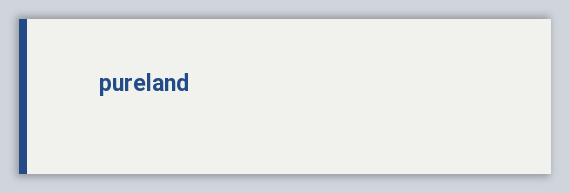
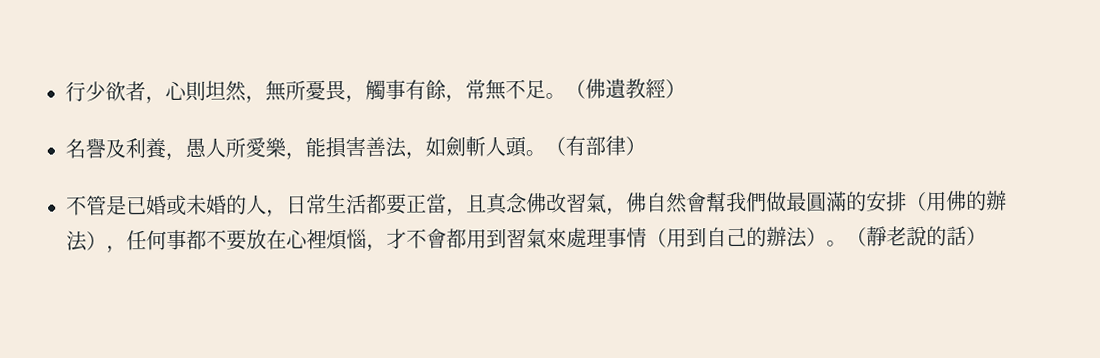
- pureland
+ 行少欲者，心則坦然，無所憂畏，觸事有餘，常無不足。（佛遺教經）
+ 名譽及利養，愚人所愛樂，能損害善法，如劍斬人頭。（有部律）
+ 不管是已婚或未婚的人，日常生活都要正當，且真念佛改習氣，佛自然會幫我們做最圓滿的安排（用佛的辦法），任何事都不要放在心裡煩惱，才不會都用到習氣來處理事情（用到自己的辦法）。（靜老說的話）

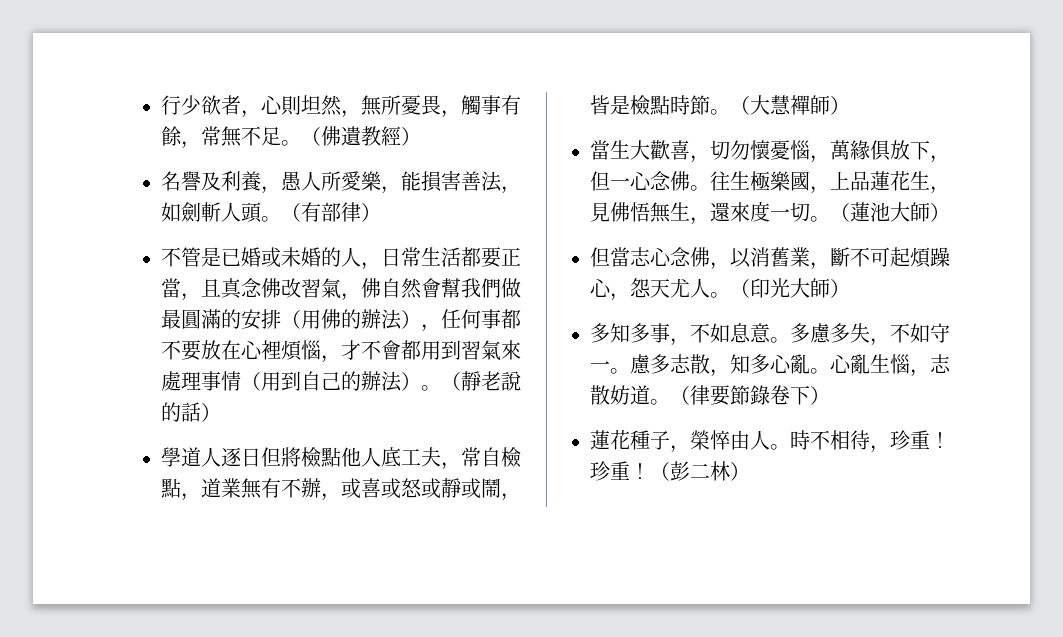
+ 學道人逐日但將檢點他人底工夫，常自檢點，道業無有不辦，或喜或怒或靜或鬧，皆是檢點時節。（大慧襌師）
+ 當生大歡喜，切勿懷憂惱，萬緣俱放下，但一心念佛。往生極樂國，上品蓮花生，見佛悟無生，還來度一切。（蓮池大師）
+ 但當志心念佛，以消舊業，斷不可起煩躁心，怨天尤人。（印光大師）
+ 多知多事，不如息意。多慮多失，不如守一。慮多志散，知多心亂。心亂生惱，志散妨道。（律要節錄卷下）
+ 蓮花種子，榮悴由人。時不相待，珍重！珍重！（彭二林）

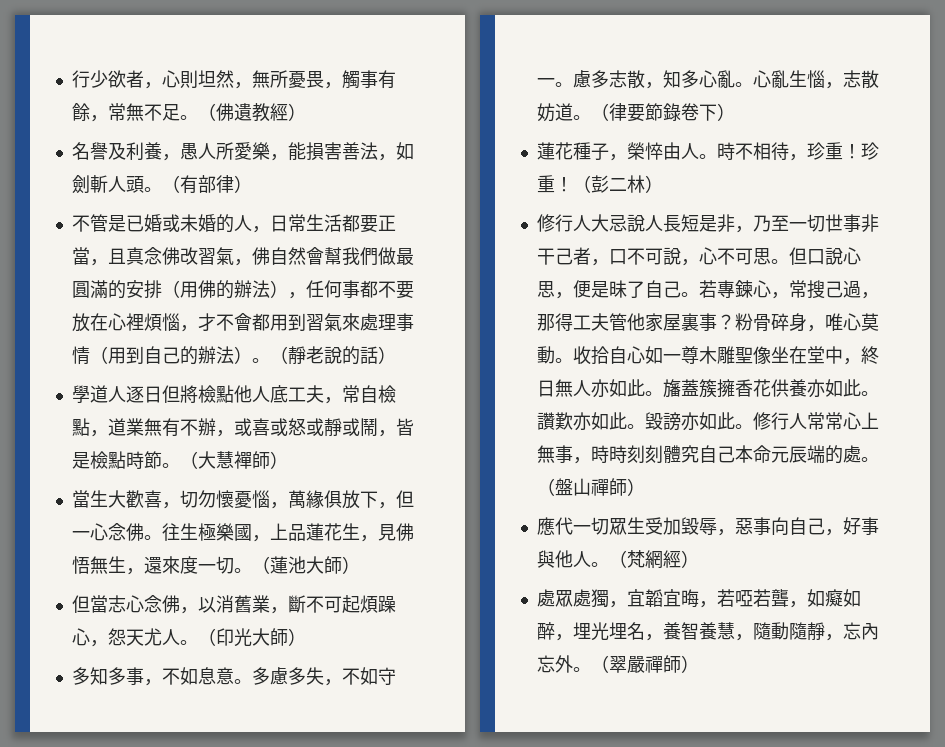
+ 修行人大忌說人長短是非，乃至一切世事非干己者，口不可說，心不可思。但口說心思，便是昧了自己。若專鍊心，常搜己過，那得工夫管他家屋裏事？粉骨碎身，唯心莫動。收拾自心如一尊木雕聖像坐在堂中，終日無人亦如此。旛蓋簇擁香花供養亦如此。讚歎亦如此。毀謗亦如此。修行人常常心上無事，時時刻刻體究自己本命元辰端的處。（盤山禪師）
+ 應代一切眾生受加毀辱，惡事向自己，好事與他人。（梵網經）
+ 處眾處獨，宜韜宜晦，若啞若聾，如癡如醉，埋光埋名，養智養慧，隨動隨靜，忘內忘外。（翠嚴禪師）

